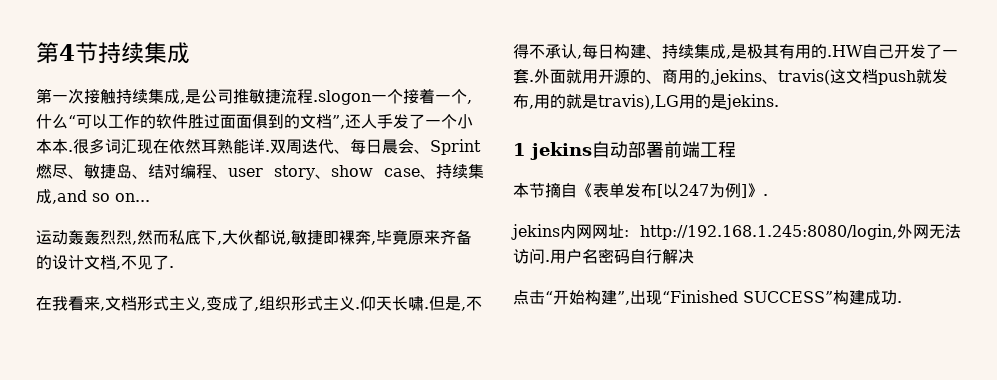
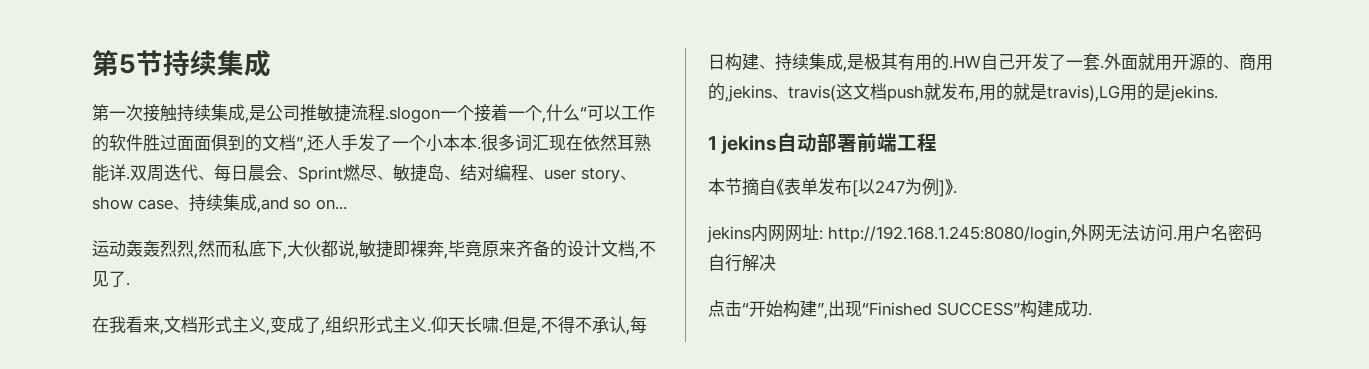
- 第4节持续集成
+ 第5节持续集成

